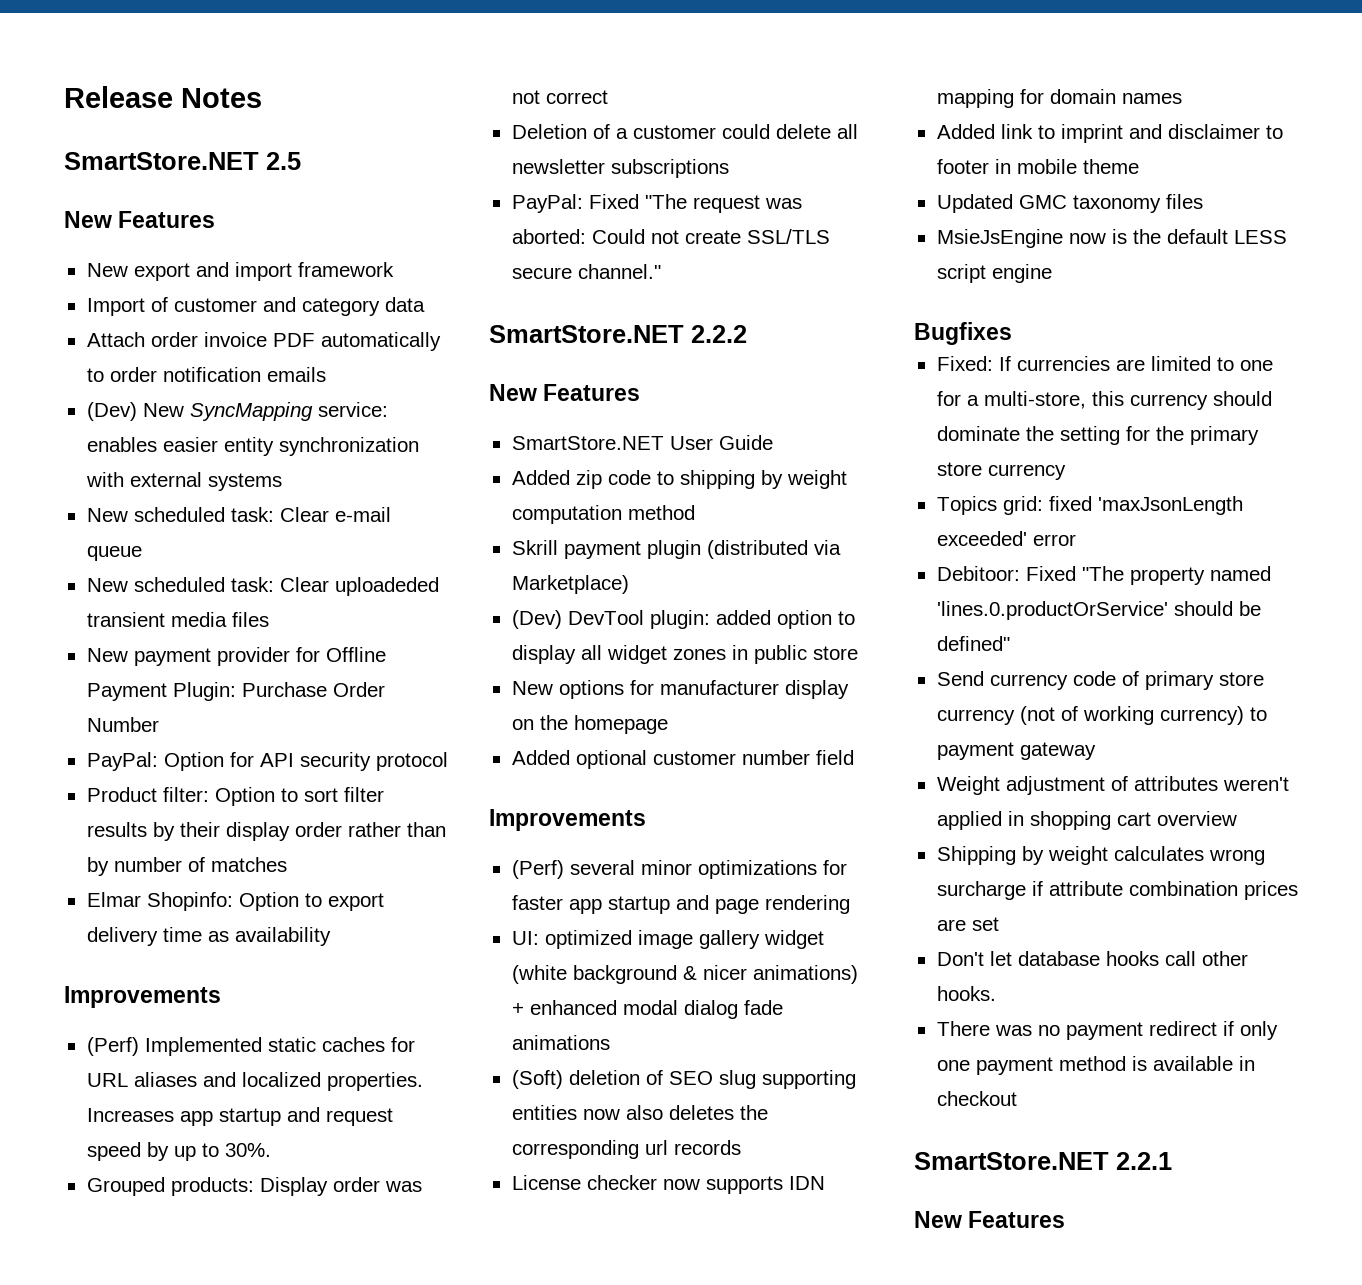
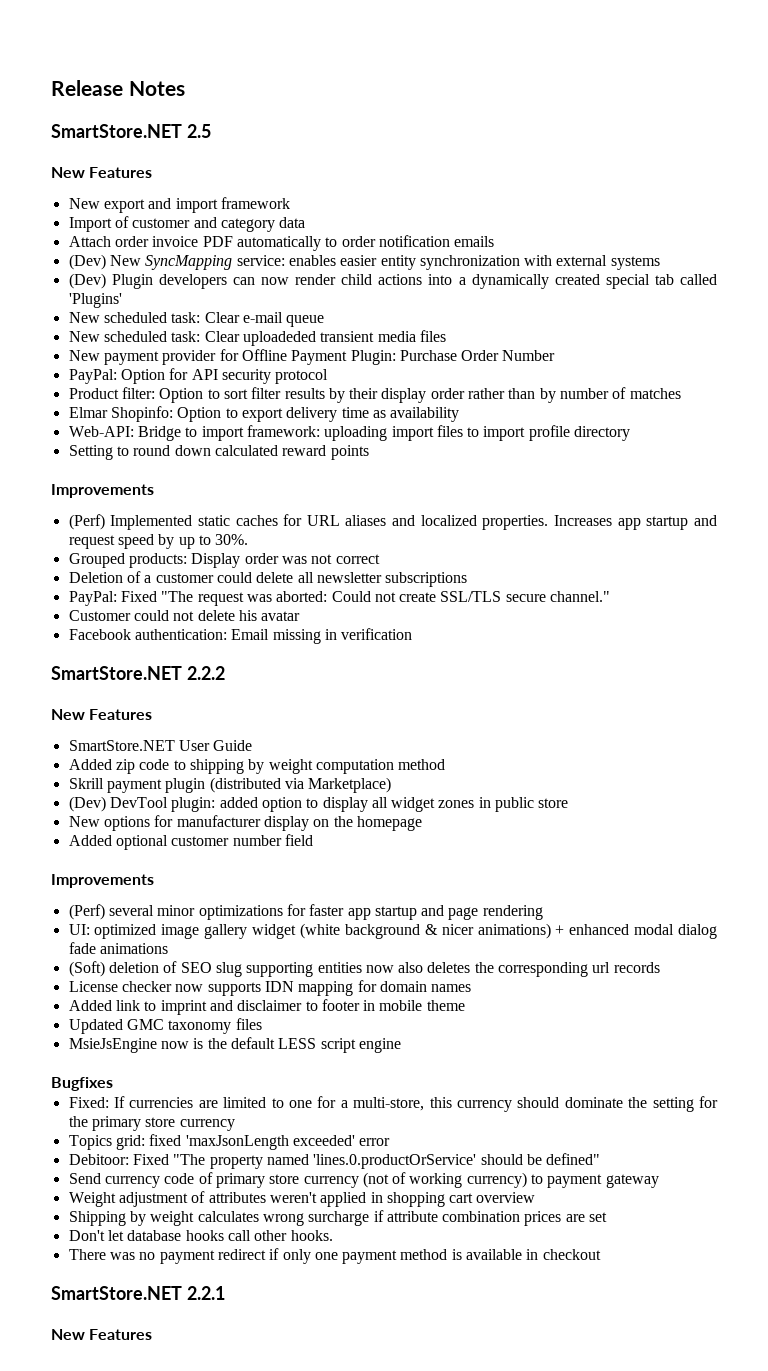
+ (Dev) Plugin developers can now render child actions into a dynamically created special tab called 'Plugins'
+ Web-API: Bridge to import framework: uploading import files to import profile directory
+ Setting to round down calculated reward points
+ Customer could not delete his avatar
+ Facebook authentication: Email missing in verification

